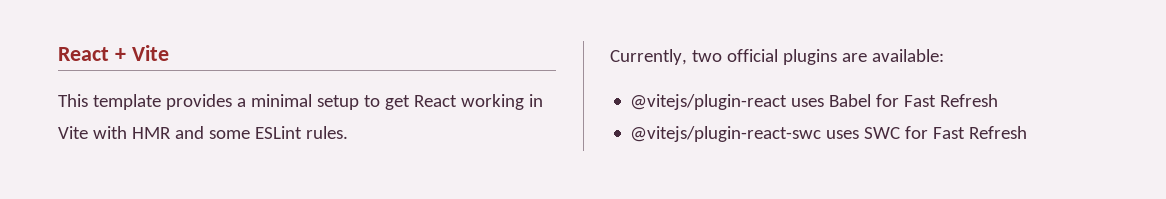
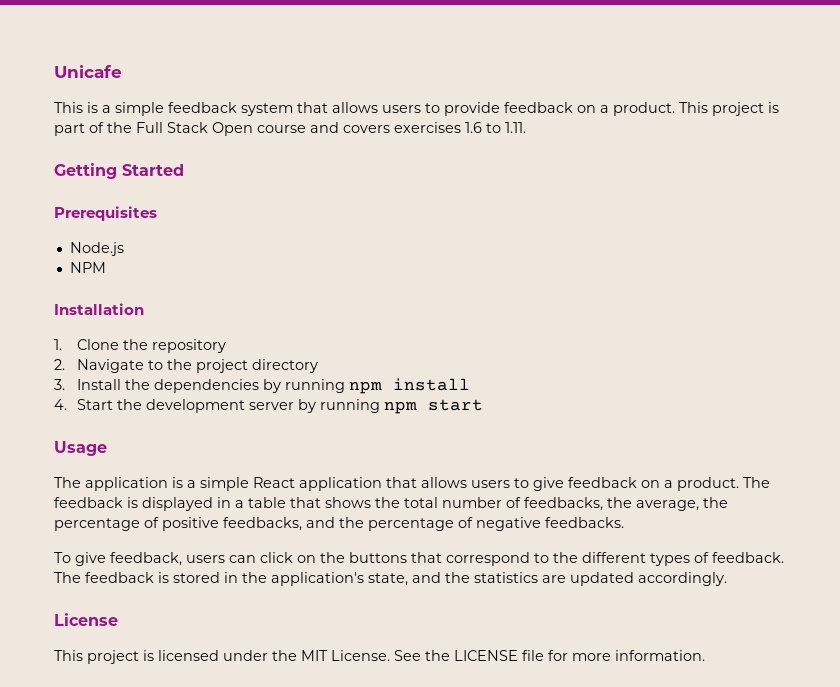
- React + Vite
- This template provides a minimal setup to get React working in Vite with HMR and some ESLint rules.
- Currently, two official plugins are available:
- @vitejs/plugin-react uses Babel for Fast Refresh
- @vitejs/plugin-react-swc uses SWC for Fast Refresh
+ Unicafe
+ This is a simple feedback system that allows users to provide feedback on a product. This project is part of the Full Stack Open course and covers exercises 1.6 to 1.11.
+ Getting Started
+ Prerequisites
+ Node.js
+ NPM
+ Installation
+ 1. Clone the repository
+ 2. Navigate to the project directory
+ 3. Install the dependencies by running npm install
+ 4. Start the development server by running npm start
+ Usage
+ The application is a simple React application that allows users to give feedback on a product. The feedback is displayed in a table that shows the total number of feedbacks, the average, the percentage of positive feedbacks, and the percentage of negative feedbacks.
+ To give feedback, users can click on the buttons that correspond to the different types of feedback. The feedback is stored in the application's state, and the statistics are updated accordingly.
+ License
+ This project is licensed under the MIT License. See the LICENSE file for more information.

